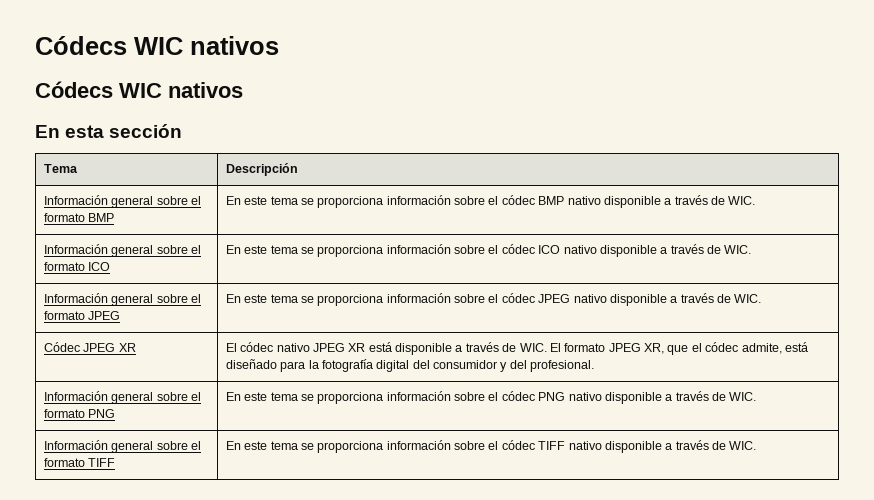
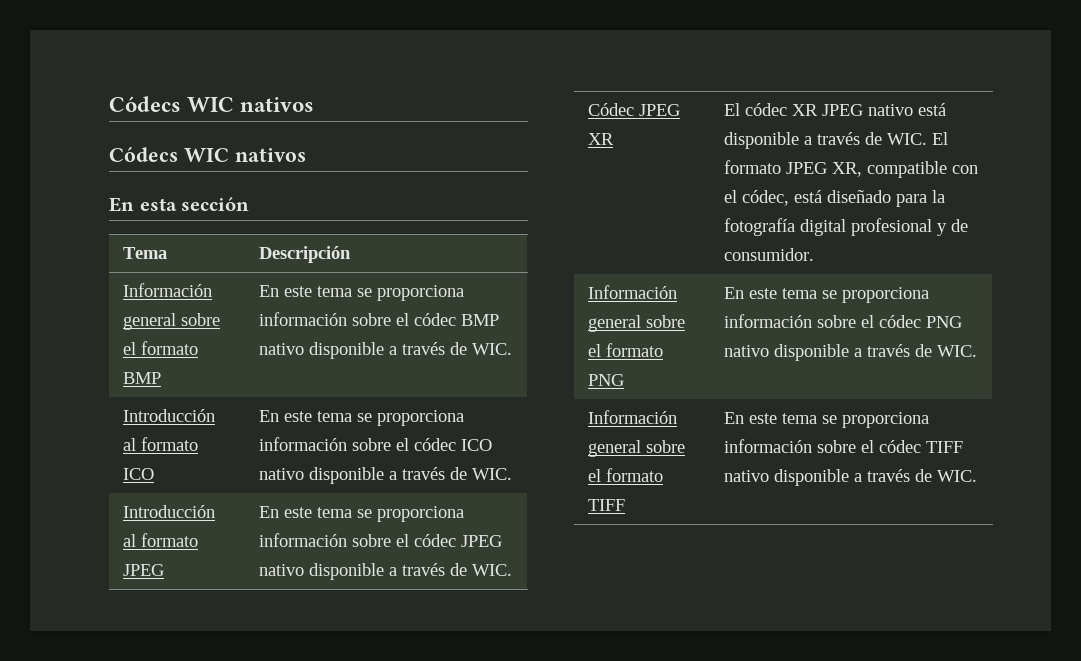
- Información general sobre el formato ICO | En este tema se proporciona información sobre el códec ICO nativo disponible a través de WIC.
+ Introducción al formato ICO | En este tema se proporciona información sobre el códec ICO nativo disponible a través de WIC.
- Información general sobre el formato JPEG | En este tema se proporciona información sobre el códec JPEG nativo disponible a través de WIC.
+ Introducción al formato JPEG | En este tema se proporciona información sobre el códec JPEG nativo disponible a través de WIC.
- Códec JPEG XR | El códec nativo JPEG XR está disponible a través de WIC. El formato JPEG XR, que el códec admite, está diseñado para la fotografía digital del consumidor y del profesional.
+ Códec JPEG XR | El códec XR JPEG nativo está disponible a través de WIC. El formato JPEG XR, compatible con el códec, está diseñado para la fotografía digital profesional y de consumidor.

